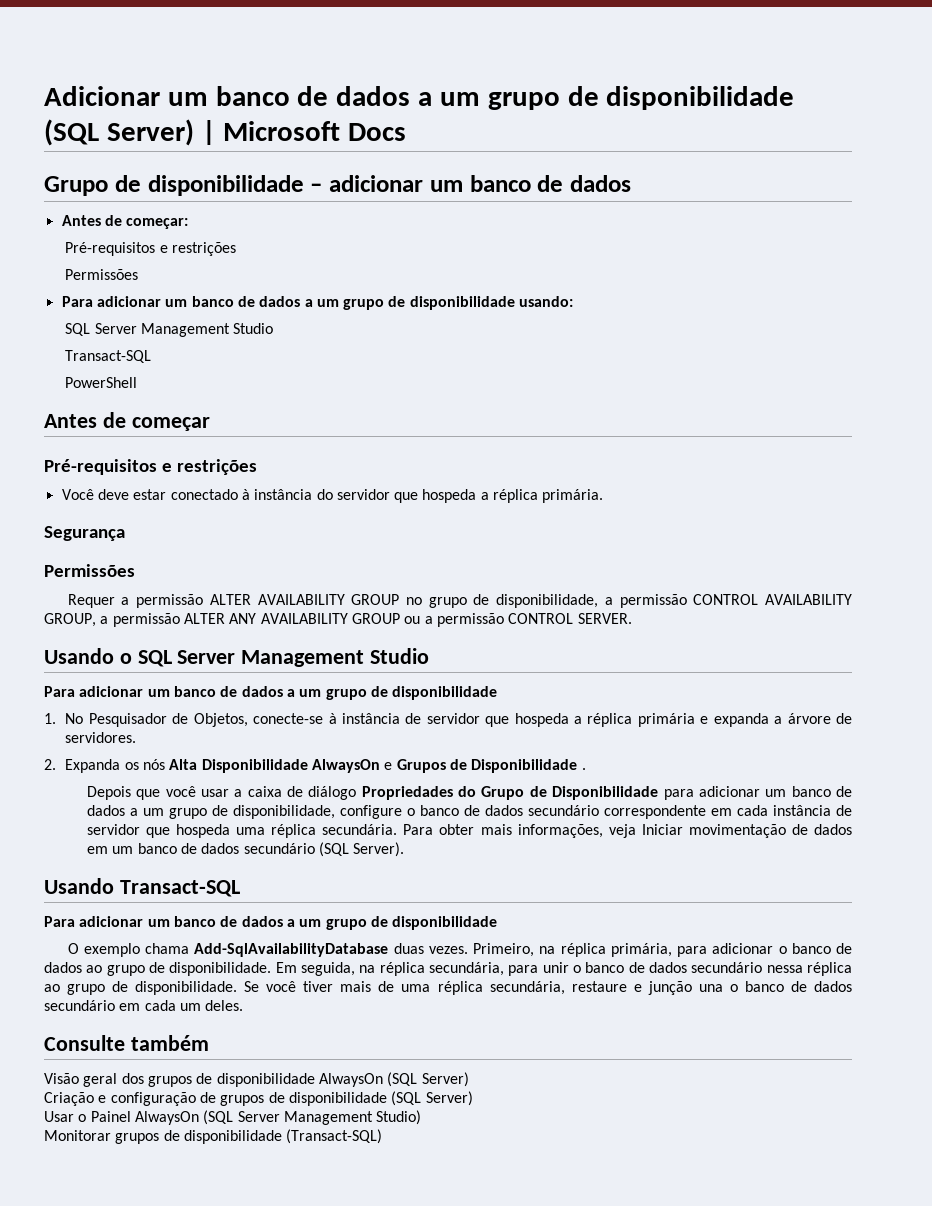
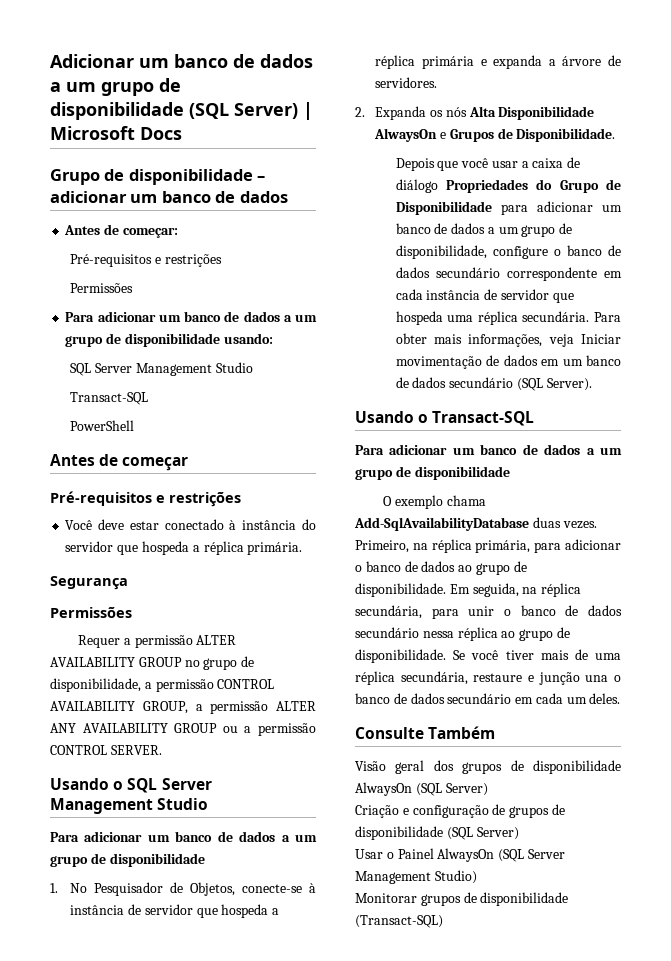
- 2. Expanda os nós Alta Disponibilidade AlwaysOn e Grupos de Disponibilidade .
+ 2. Expanda os nós Alta Disponibilidade AlwaysOn e Grupos de Disponibilidade.
- Usando Transact-SQL
+ Usando o Transact-SQL
- Consulte também
+ Consulte Também

